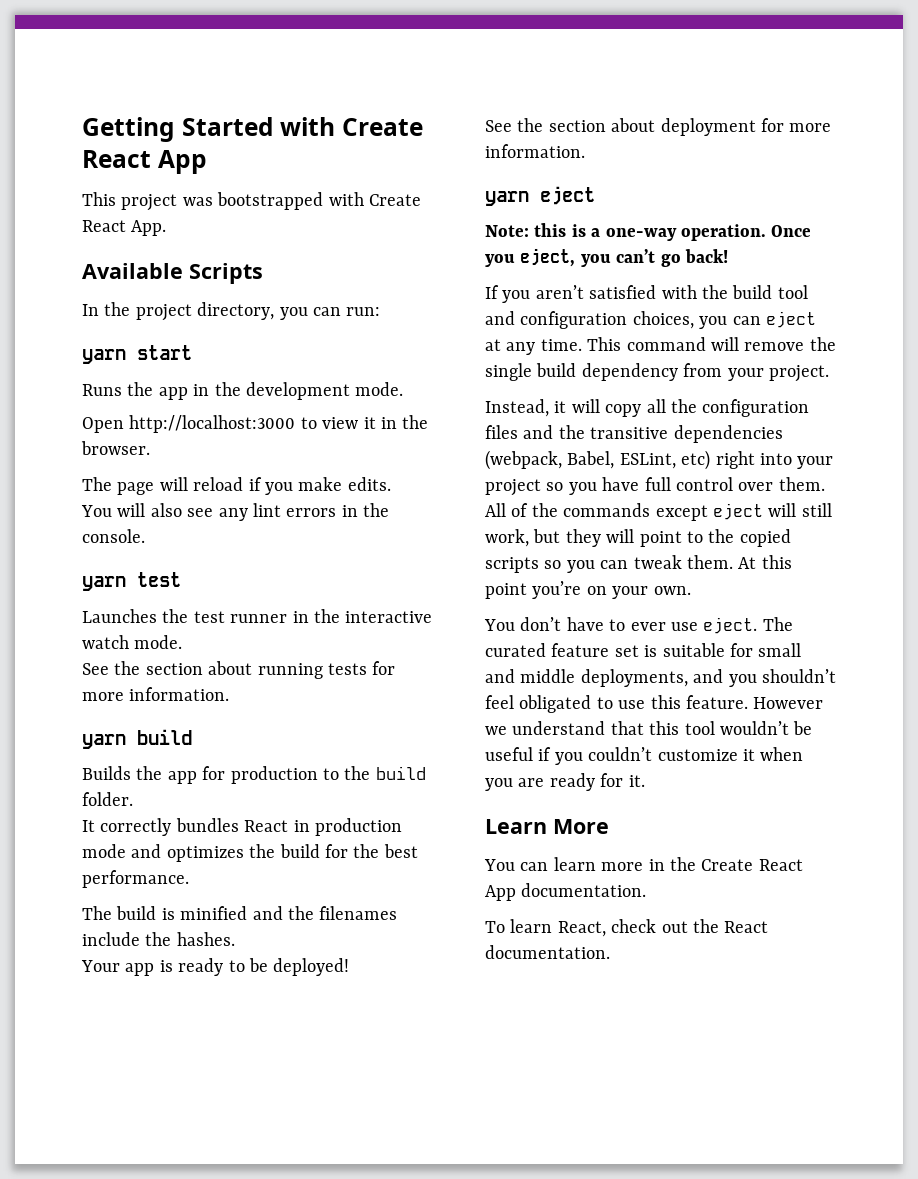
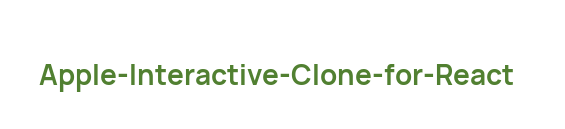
- Getting Started with Create React App
- This project was bootstrapped with Create React App.
- Available Scripts
- In the project directory, you can run:
- yarn start
- Runs the app in the development mode.
- Open http://localhost:3000 to view it in the browser.
- The page will reload if you make edits.
- You will also see any lint errors in the console.
- yarn test
- Launches the test runner in the interactive watch mode.
- See the section about running tests for more information.
- yarn build
- Builds the app for production to the build folder.
- It correctly bundles React in production mode and optimizes the build for the best performance.
- The build is minified and the filenames include the hashes.
- Your app is ready to be deployed!
- See the section about deployment for more information.
- yarn eject
- Note: this is a one-way operation. Once you eject, you can’t go back!
- If you aren’t satisfied with the build tool and configuration choices, you can eject at any time. This command will remove the single build dependency from your project.
- Instead, it will copy all the configuration files and the transitive dependencies (webpack, Babel, ESLint, etc) right into your project so you have full control over them. All of the commands except eject will still work, but they will point to the copied scripts so you can tweak them. At this point you’re on your own.
- You don’t have to ever use eject. The curated feature set is suitable for small and middle deployments, and you shouldn’t feel obligated to use this feature. However we understand that this tool wouldn’t be useful if you couldn’t customize it when you are ready for it.
- Learn More
- You can learn more in the Create React App documentation.
- To learn React, check out the React documentation.
+ Apple-Interactive-Clone-for-React

